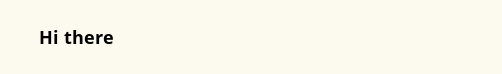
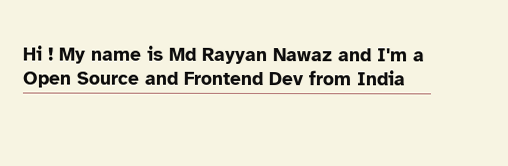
- Hi there
+ Hi ! My name is Md Rayyan Nawaz and I'm a Open Source and Frontend Dev from India

